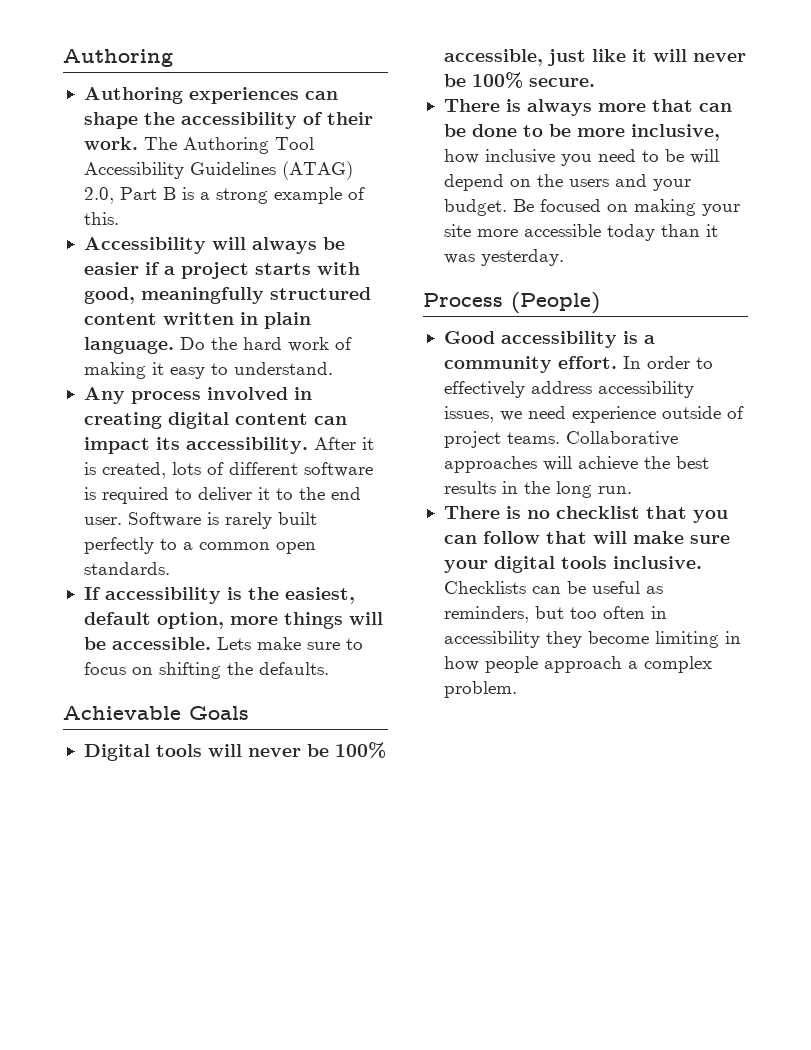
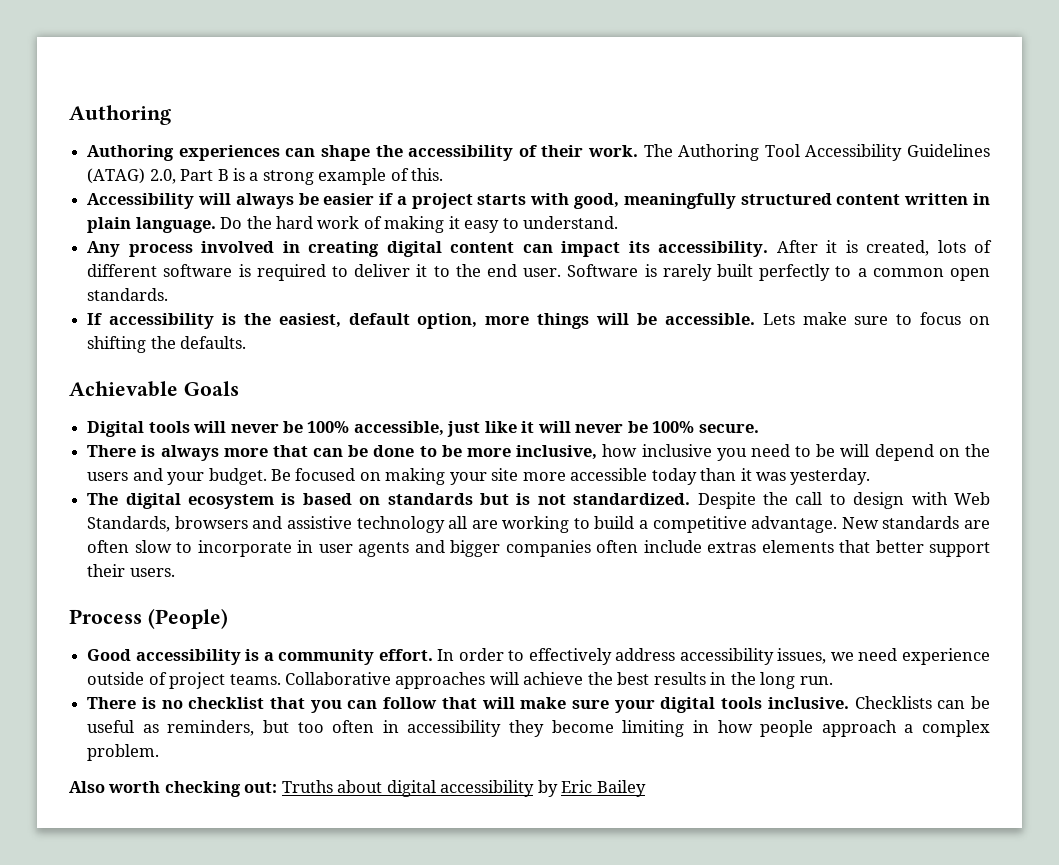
+ The digital ecosystem is based on standards but is not standardized. Despite the call to design with Web Standards, browsers and assistive technology all are working to build a competitive advantage. New standards are often slow to incorporate in user agents and bigger companies often include extras elements that better support their users.
+ Also worth checking out: Truths about digital accessibility by Eric Bailey

